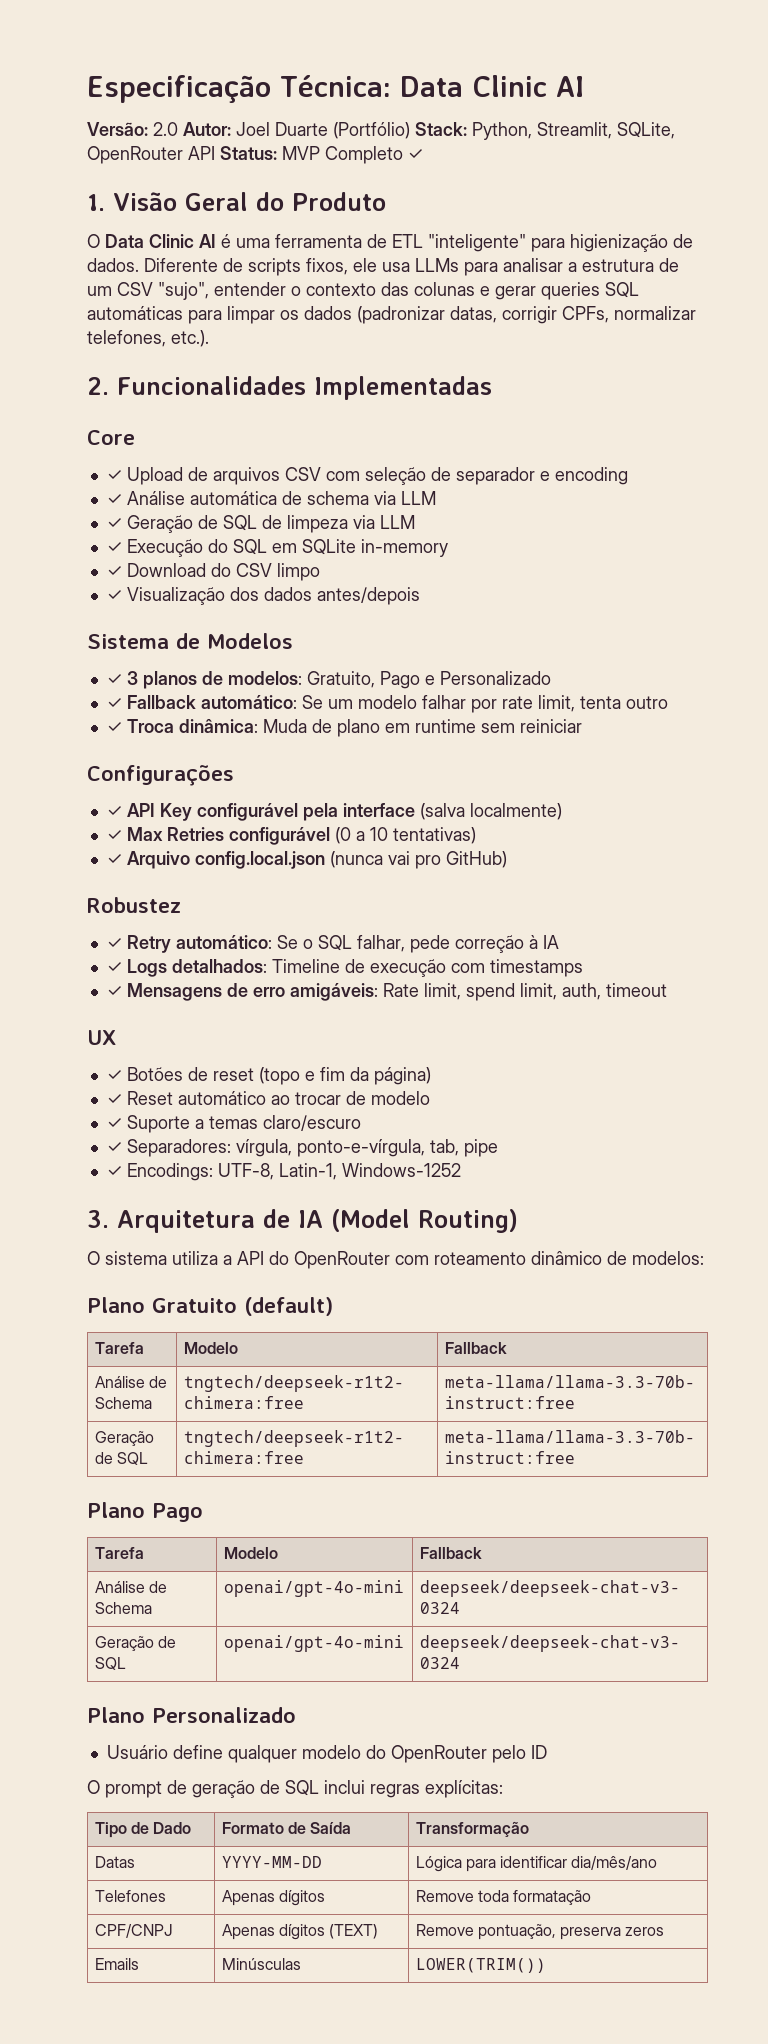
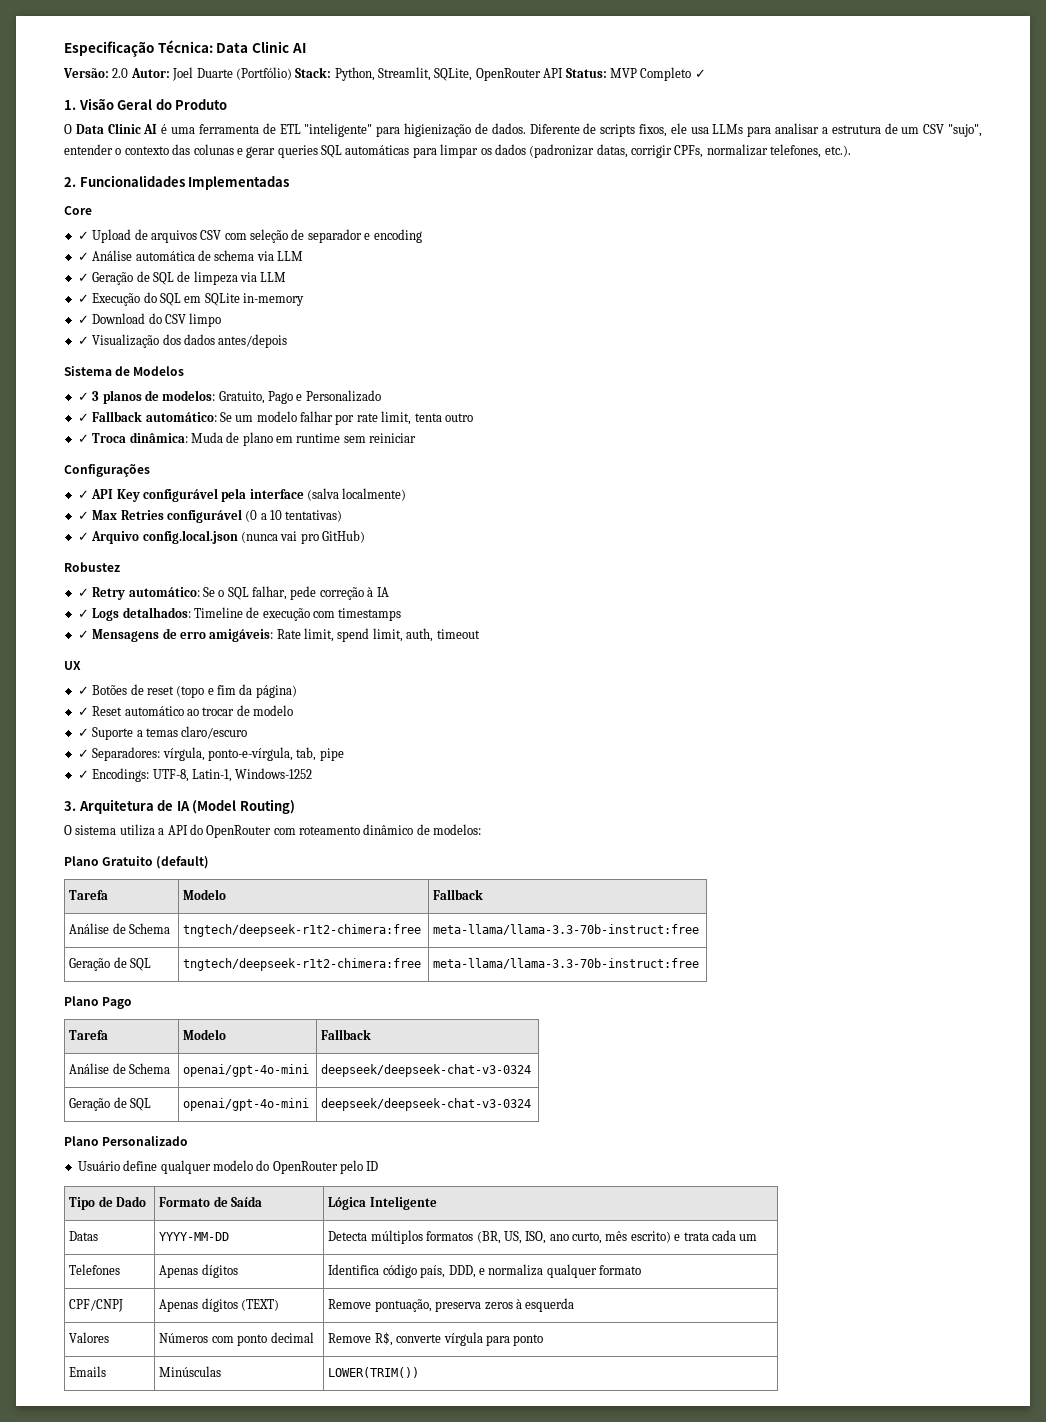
- O prompt de geração de SQL inclui regras explícitas:
- Tipo de Dado | Formato de Saída | Transformação
+ Tipo de Dado | Formato de Saída | Lógica Inteligente
- Datas | YYYY-MM-DD | Lógica para identificar dia/mês/ano
- Telefones | Apenas dígitos | Remove toda formatação
+ Datas | YYYY-MM-DD | Detecta múltiplos formatos (BR, US, ISO, ano curto, mês escrito) e trata cada um
+ Telefones | Apenas dígitos | Identifica código país, DDD, e normaliza qualquer formato
- CPF/CNPJ | Apenas dígitos (TEXT) | Remove pontuação, preserva zeros
+ CPF/CNPJ | Apenas dígitos (TEXT) | Remove pontuação, preserva zeros à esquerda
+ Valores | Números com ponto decimal | Remove R$, converte vírgula para ponto

